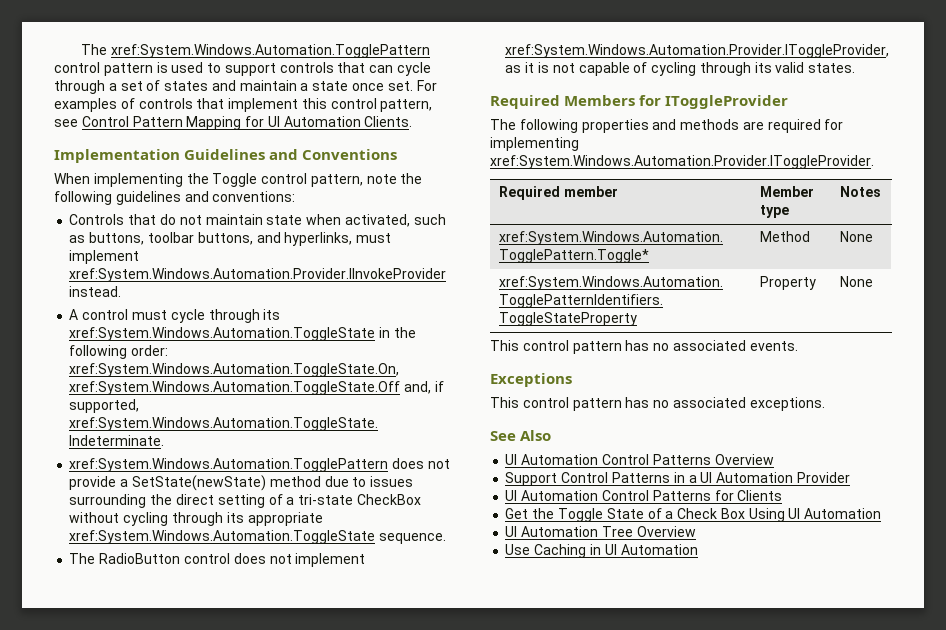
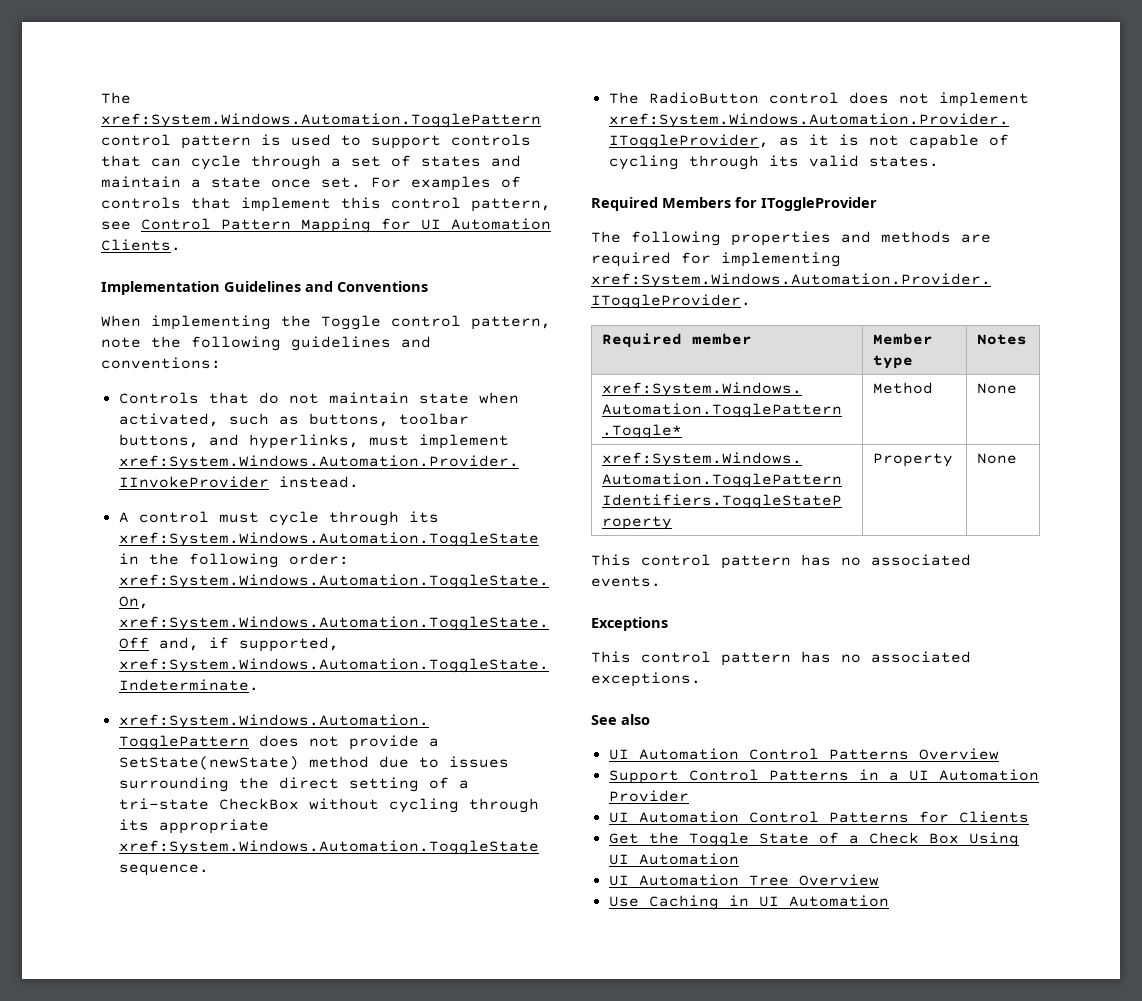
- See Also
+ See also

